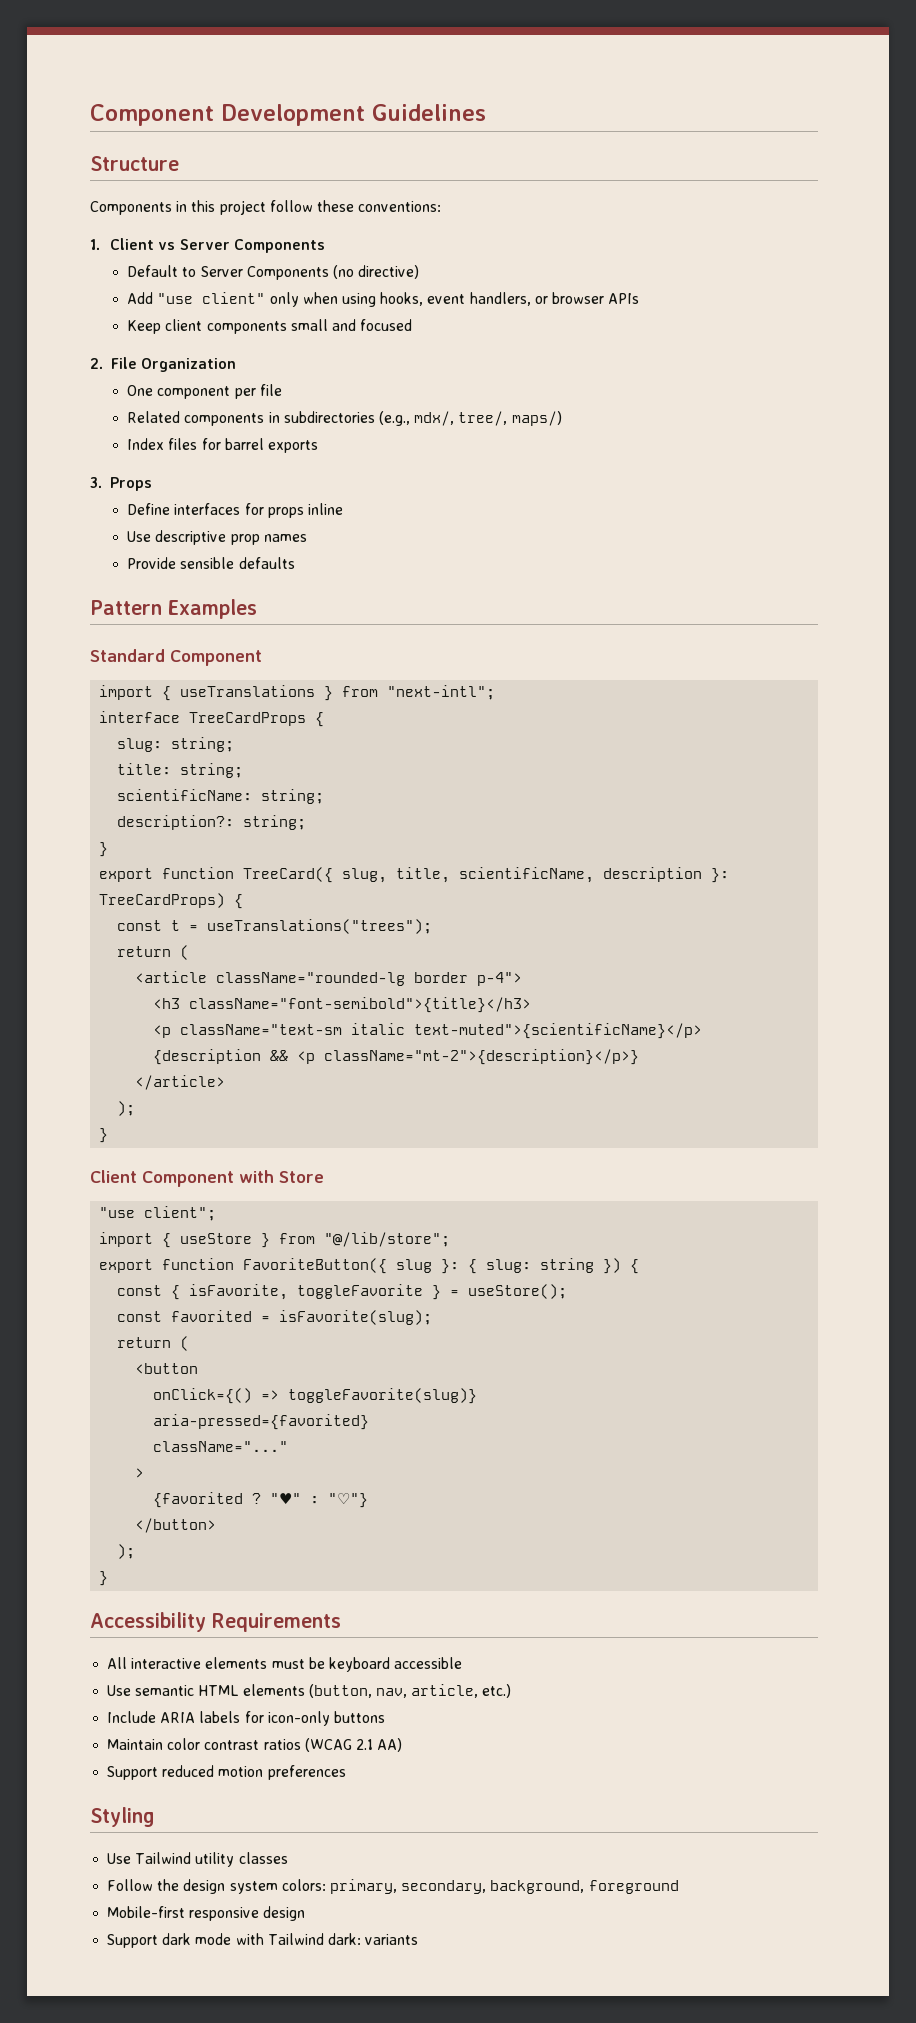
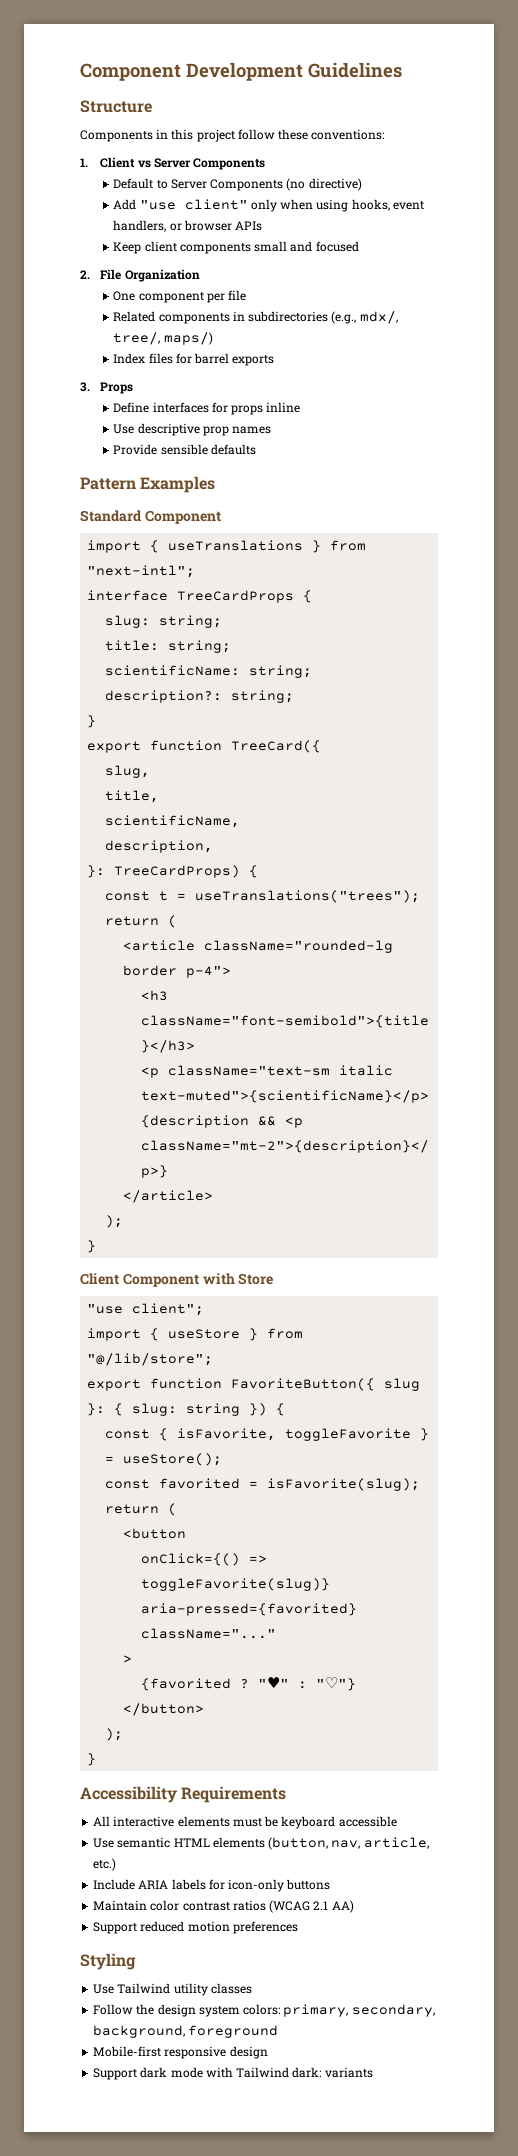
- export function TreeCard({ slug, title, scientificName, description }: TreeCardProps) {
+ export function TreeCard({
+ slug,
+ title,
+ scientificName,
+ description,
+ }: TreeCardProps) {

